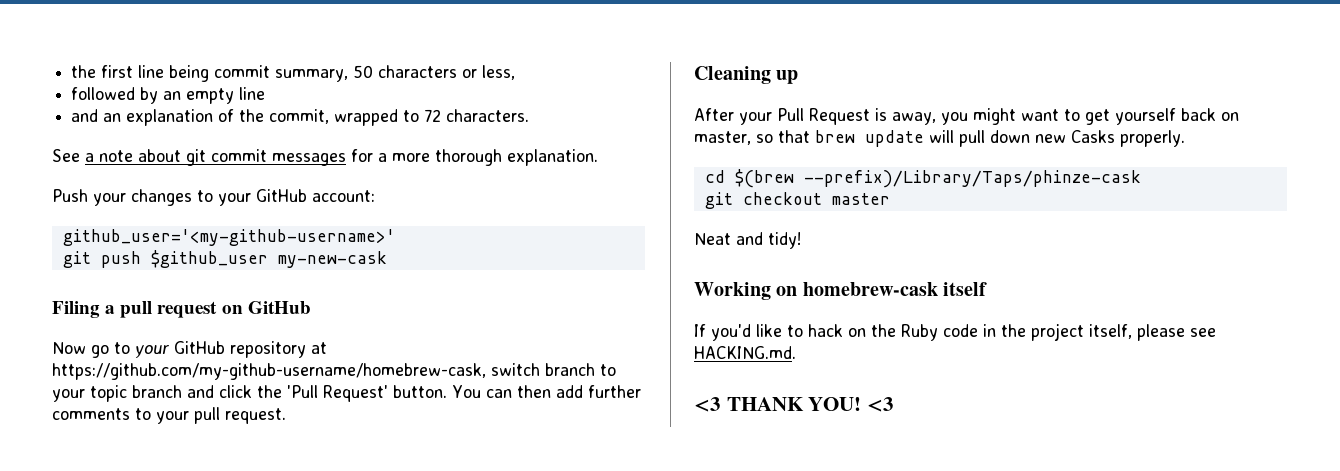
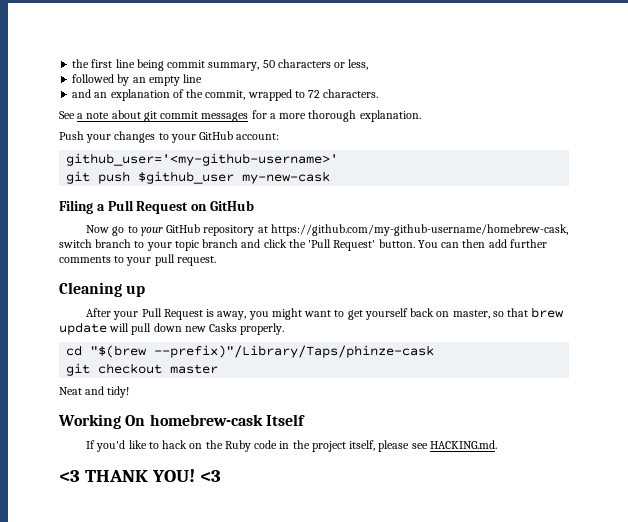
- Filing a pull request on GitHub
+ Filing a Pull Request on GitHub
- cd $(brew --prefix)/Library/Taps/phinze-cask
+ cd "$(brew --prefix)"/Library/Taps/phinze-cask
- Working on homebrew-cask itself
+ Working On homebrew-cask Itself

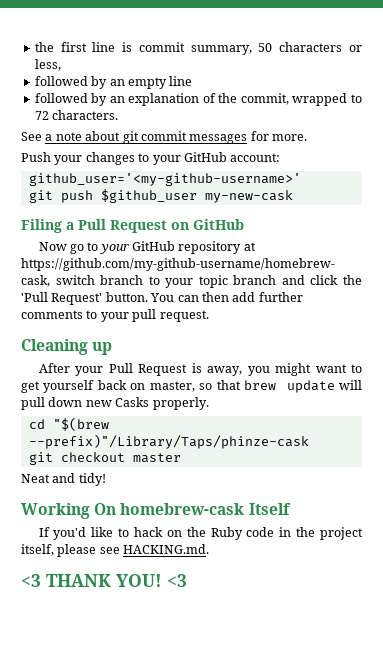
- the first line being commit summary, 50 characters or less,
+ the first line is commit summary, 50 characters or less,
- and an explanation of the commit, wrapped to 72 characters.
+ followed by an explanation of the commit, wrapped to 72 characters.
- See a note about git commit messages for a more thorough explanation.
+ See a note about git commit messages for more.

